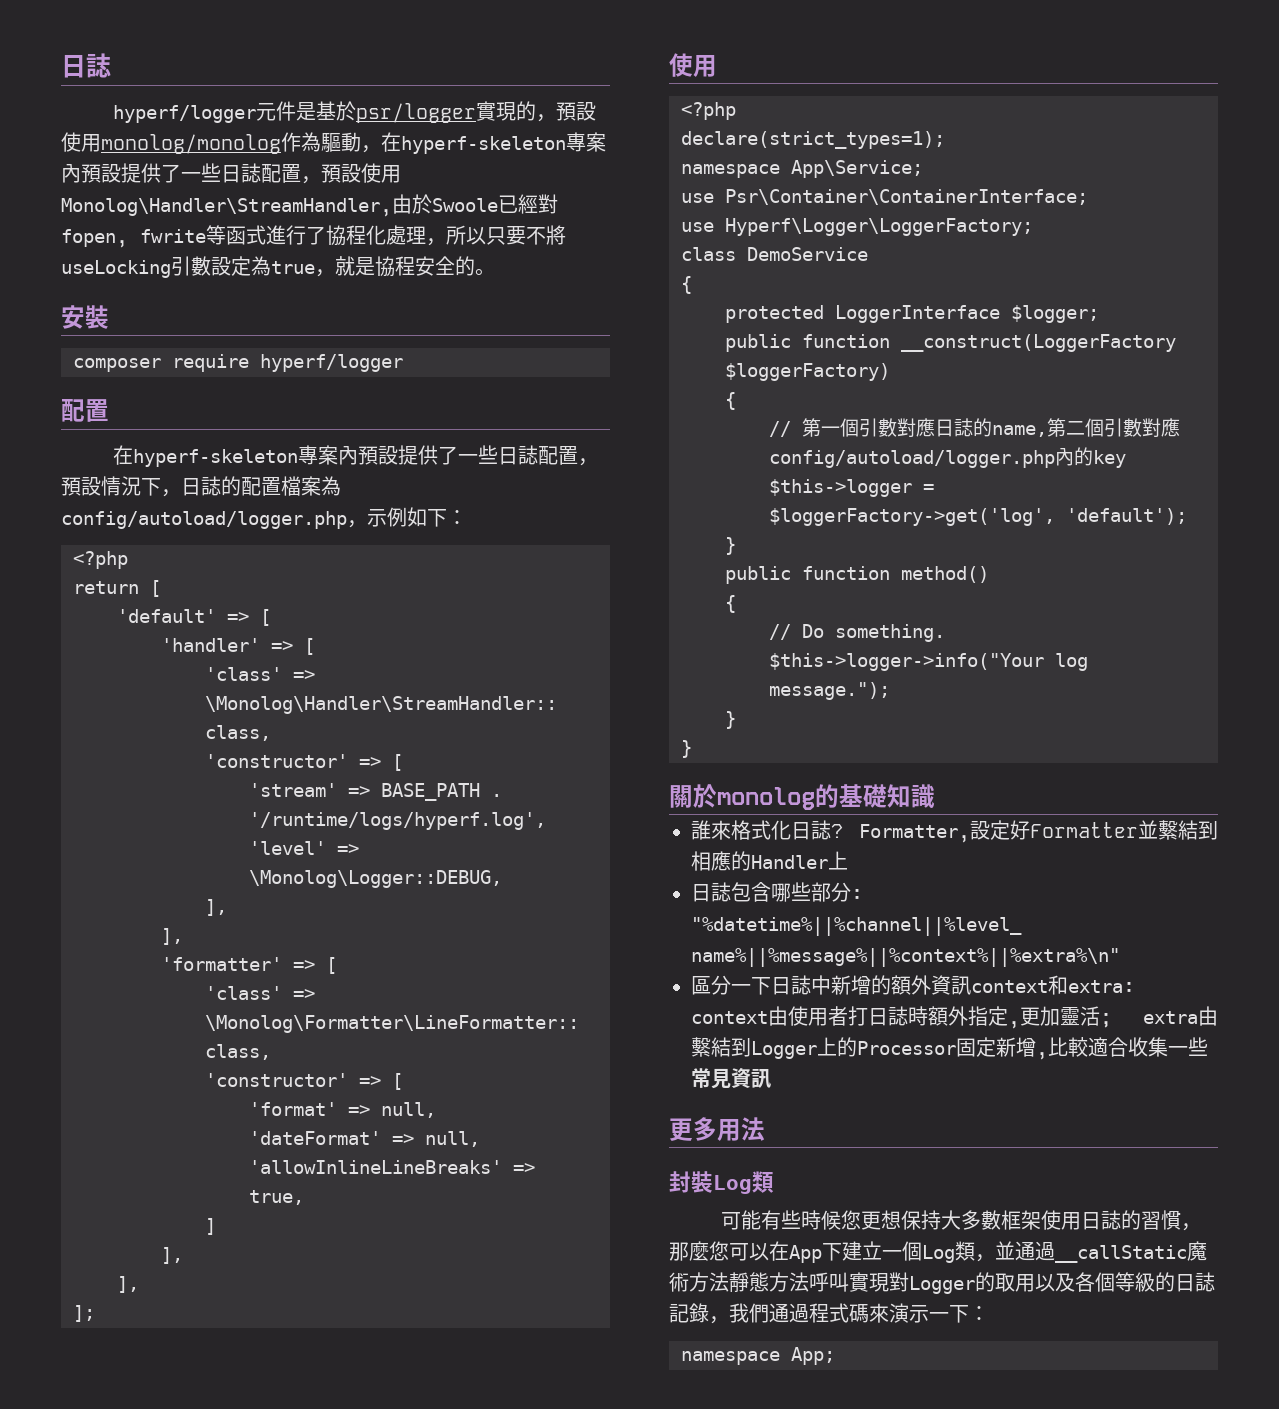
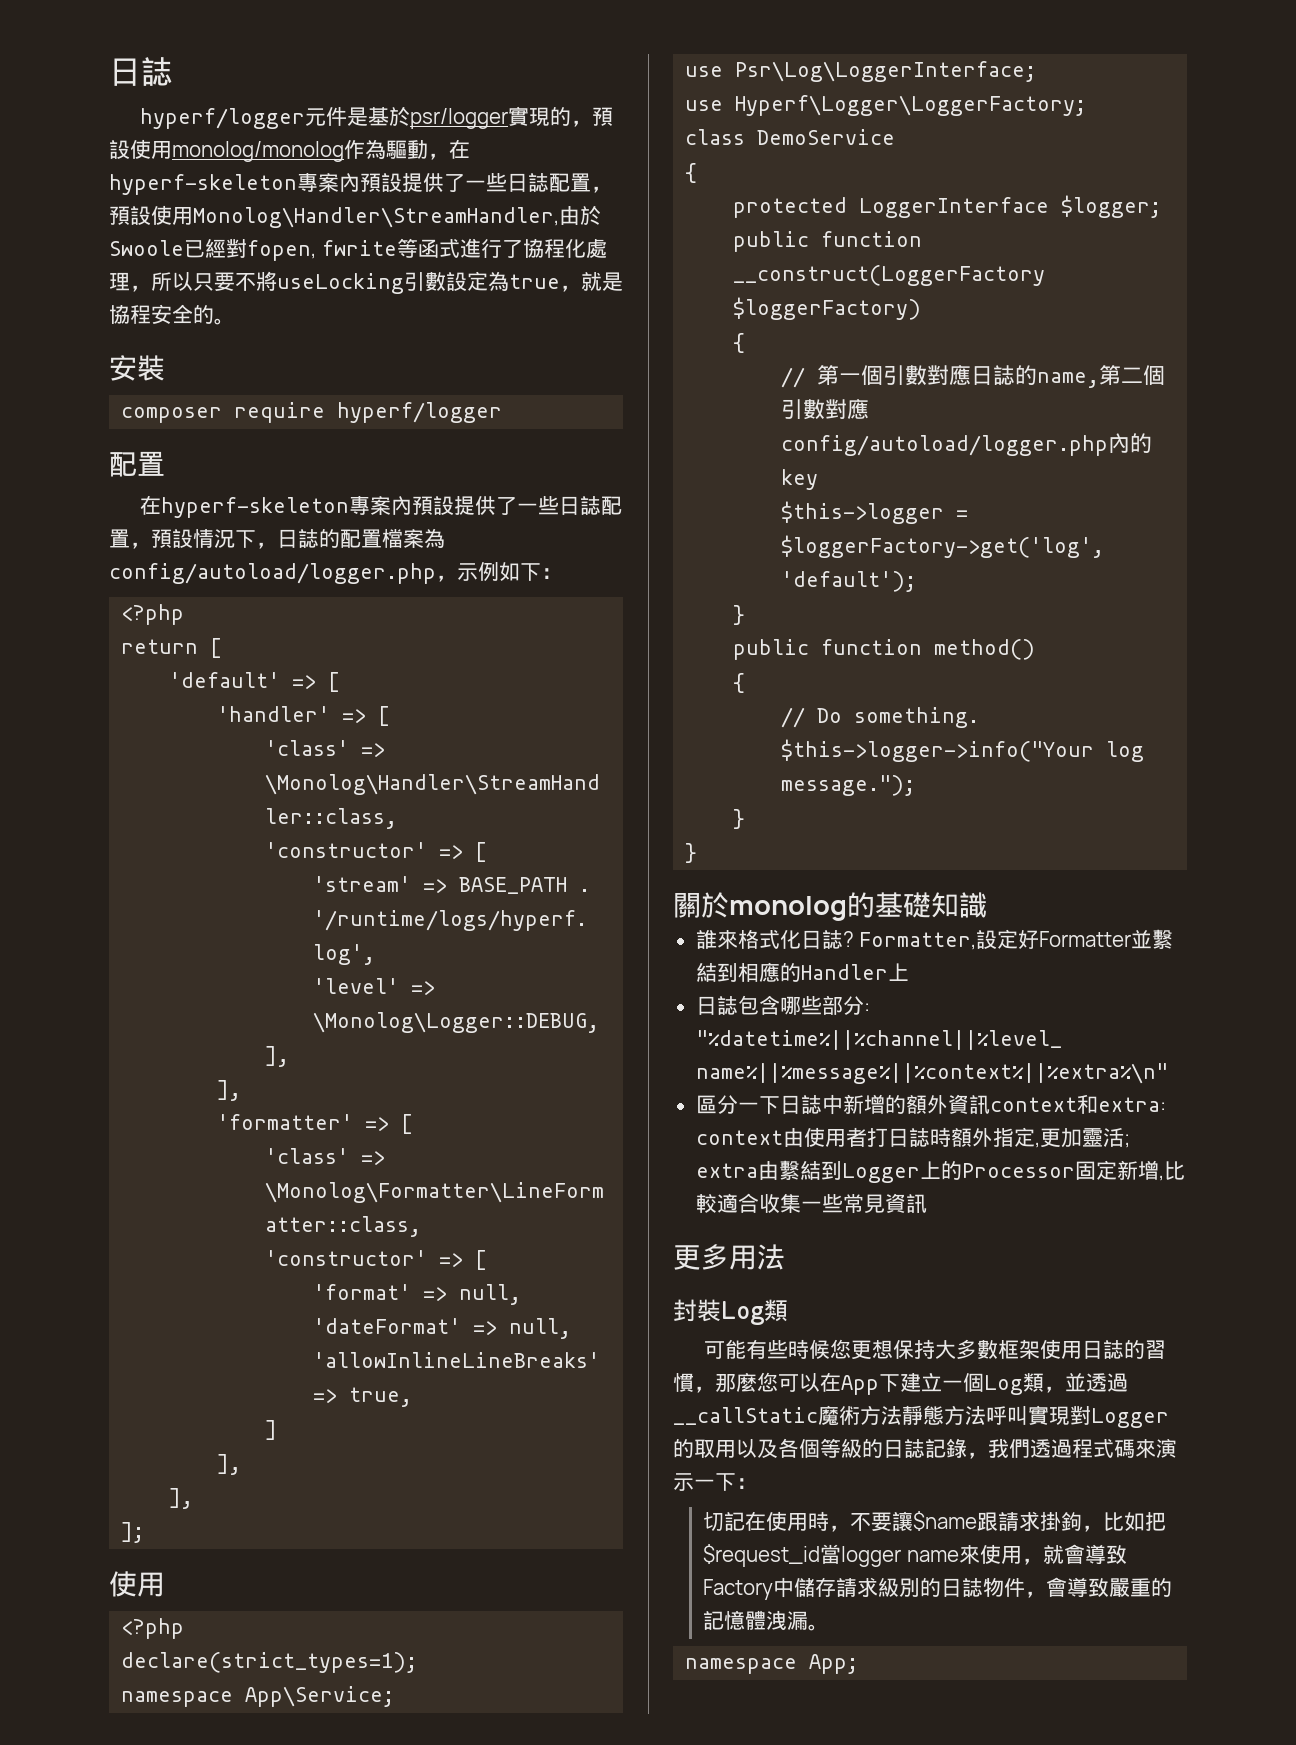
- use Psr\Container\ContainerInterface;
+ use Psr\Log\LoggerInterface;
- 可能有些時候您更想保持大多數框架使用日誌的習慣，那麼您可以在App下建立一個Log類，並通過__callStatic魔術方法靜態方法呼叫實現對Logger的取用以及各個等級的日誌記錄，我們通過程式碼來演示一下：
+ 可能有些時候您更想保持大多數框架使用日誌的習慣，那麼您可以在App下建立一個Log類，並透過__callStatic魔術方法靜態方法呼叫實現對Logger的取用以及各個等級的日誌記錄，我們透過程式碼來演示一下：
+ 切記在使用時，不要讓$name跟請求掛鉤，比如把$request_id當logger name來使用，就會導致Factory中儲存請求級別的日誌物件，會導致嚴重的記憶體洩漏。

